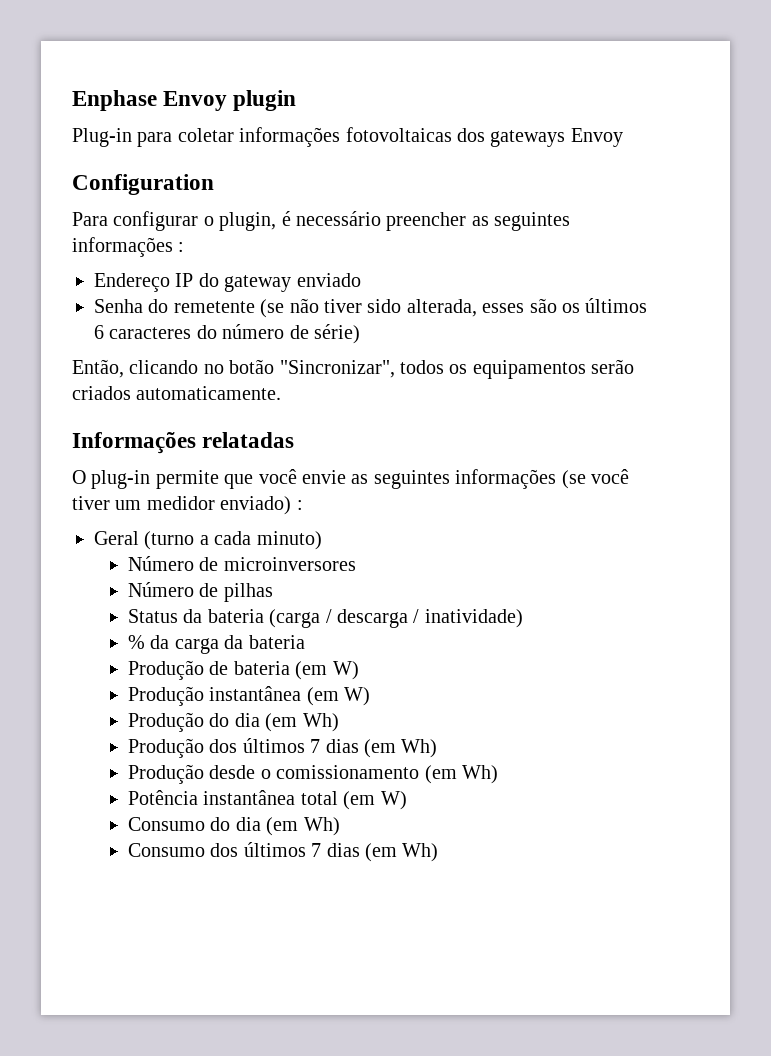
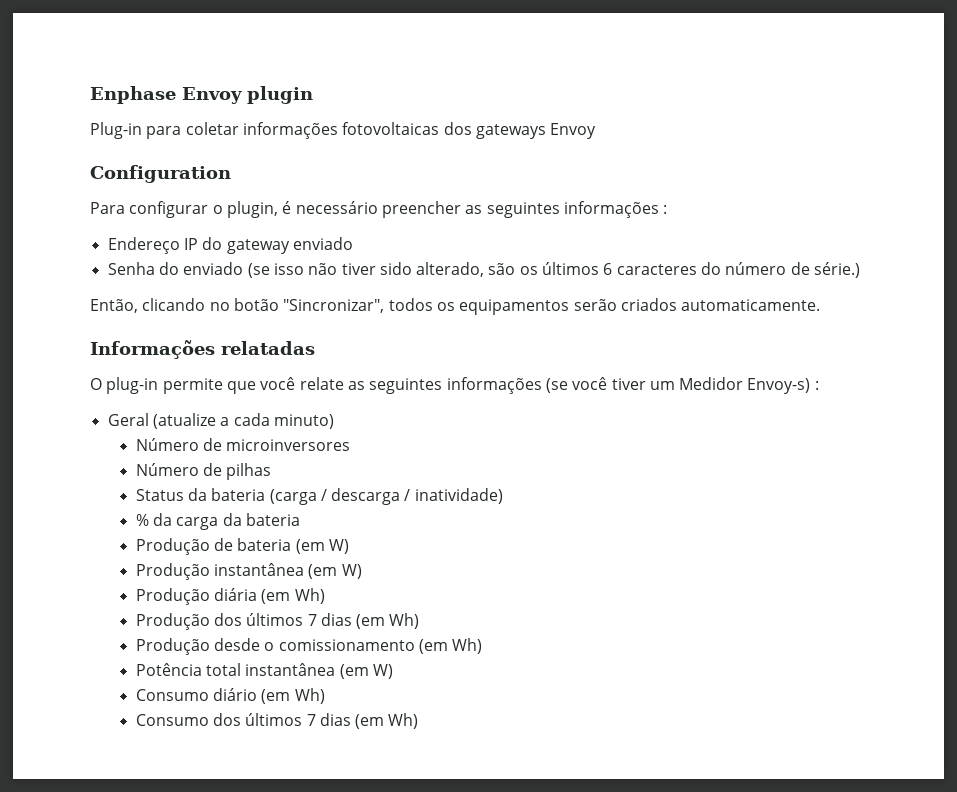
- Senha do remetente (se não tiver sido alterada, esses são os últimos 6 caracteres do número de série)
+ Senha do enviado (se isso não tiver sido alterado, são os últimos 6 caracteres do número de série.)
- O plug-in permite que você envie as seguintes informações (se você tiver um medidor enviado) :
+ O plug-in permite que você relate as seguintes informações (se você tiver um Medidor Envoy-s) :
- Geral (turno a cada minuto)
+ Geral (atualize a cada minuto)
- Produção do dia (em Wh)
+ Produção diária (em Wh)
- Potência instantânea total (em W)
+ Potência total instantânea (em W)
- Consumo do dia (em Wh)
+ Consumo diário (em Wh)

